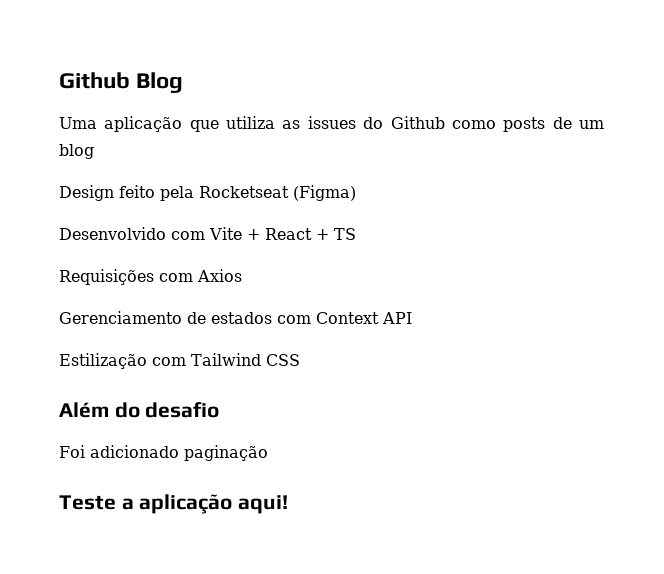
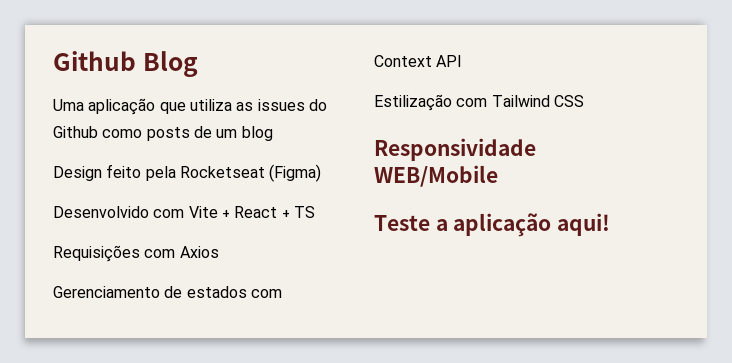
- Além do desafio
- Foi adicionado paginação
+ Responsividade WEB/Mobile

